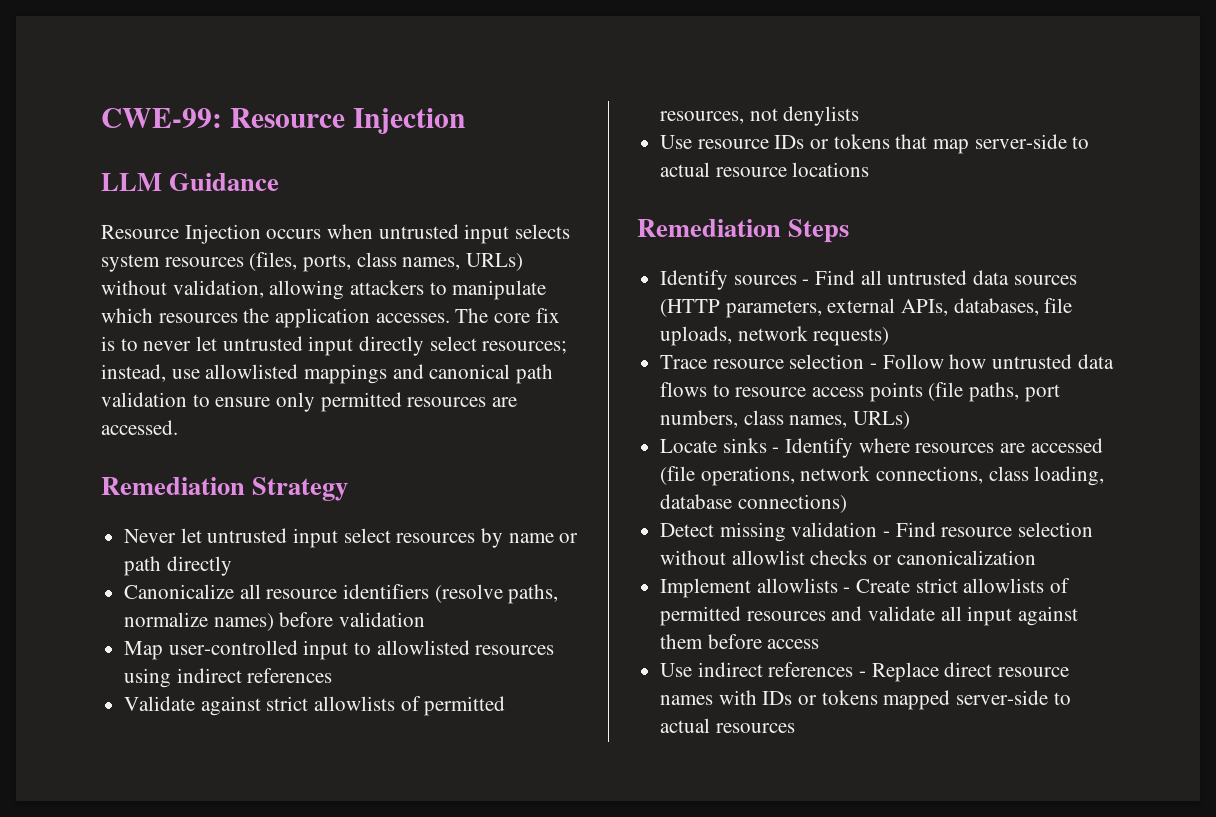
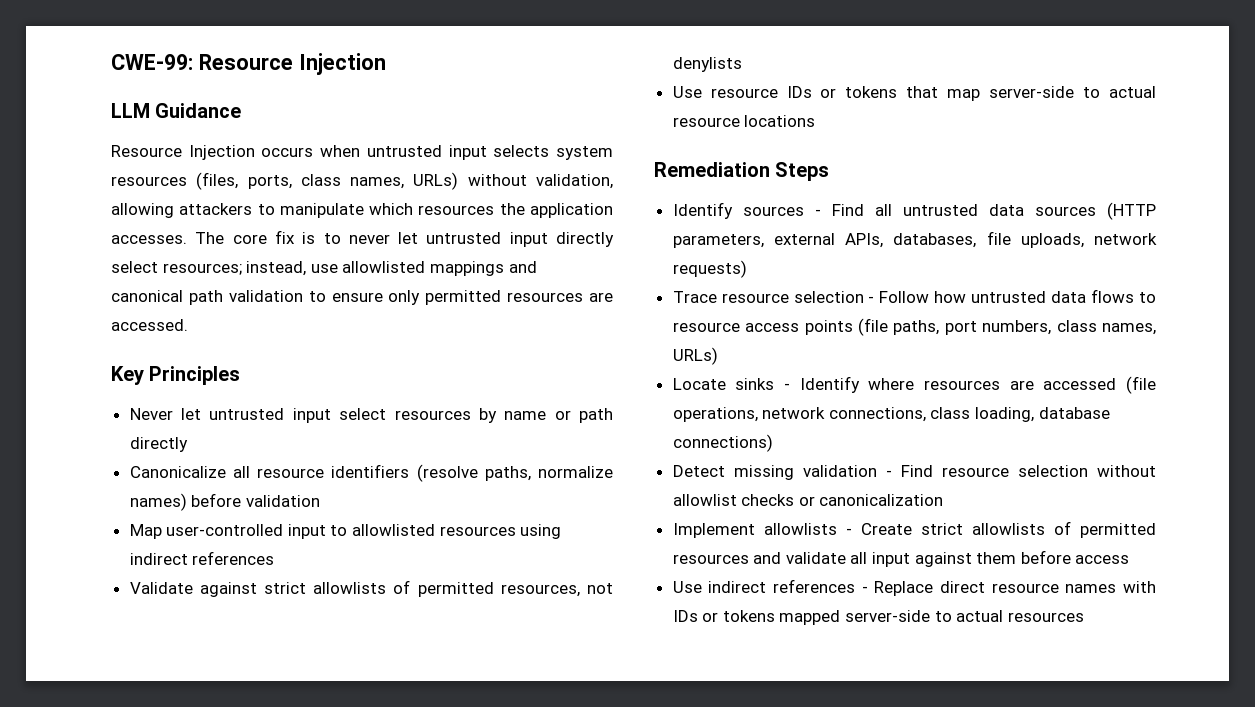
- Remediation Strategy
+ Key Principles

